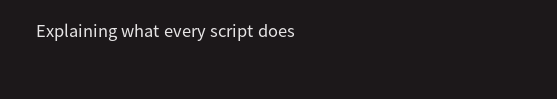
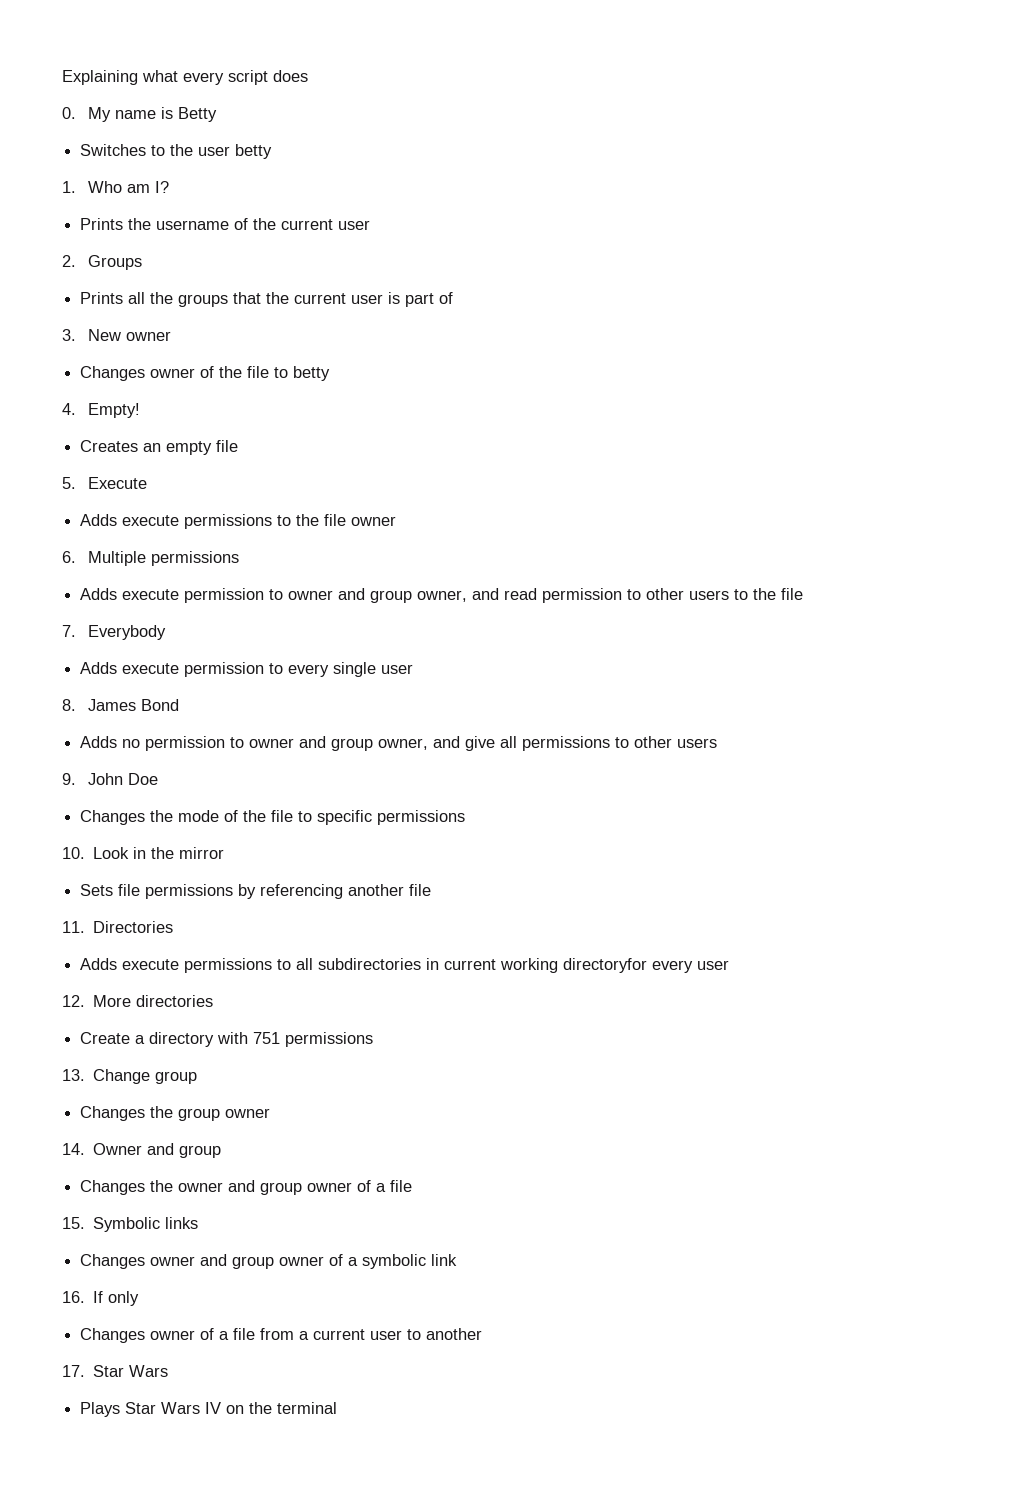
+ 0. My name is Betty
+ Switches to the user betty
+ 1. Who am I?
+ Prints the username of the current user
+ 2. Groups
+ Prints all the groups that the current user is part of
+ 3. New owner
+ Changes owner of the file to betty
+ 4. Empty!
+ Creates an empty file
+ 5. Execute
+ Adds execute permissions to the file owner
+ 6. Multiple permissions
+ Adds execute permission to owner and group owner, and read permission to other users to the file
+ 7. Everybody
+ Adds execute permission to every single user
+ 8. James Bond
+ Adds no permission to owner and group owner, and give all permissions to other users
+ 9. John Doe
+ Changes the mode of the file to specific permissions
+ 10. Look in the mirror
+ Sets file permissions by referencing another file
+ 11. Directories
+ Adds execute permissions to all subdirectories in current working directoryfor every user
+ 12. More directories
+ Create a directory with 751 permissions
+ 13. Change group
+ Changes the group owner
+ 14. Owner and group
+ Changes the owner and group owner of a file
+ 15. Symbolic links
+ Changes owner and group owner of a symbolic link
+ 16. If only
+ Changes owner of a file from a current user to another
+ 17. Star Wars
+ Plays Star Wars IV on the terminal

